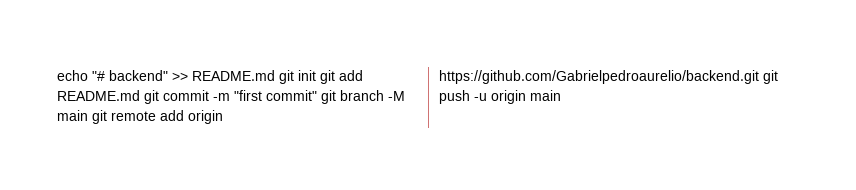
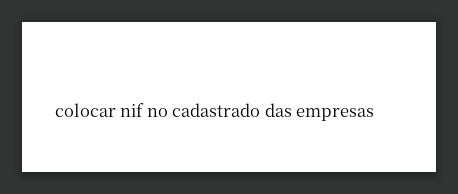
- echo "# backend" >> README.md git init git add README.md git commit -m "first commit" git branch -M main git remote add origin https://github.com/Gabrielpedroaurelio/backend.git git push -u origin main
+ colocar nif no cadastrado das empresas

